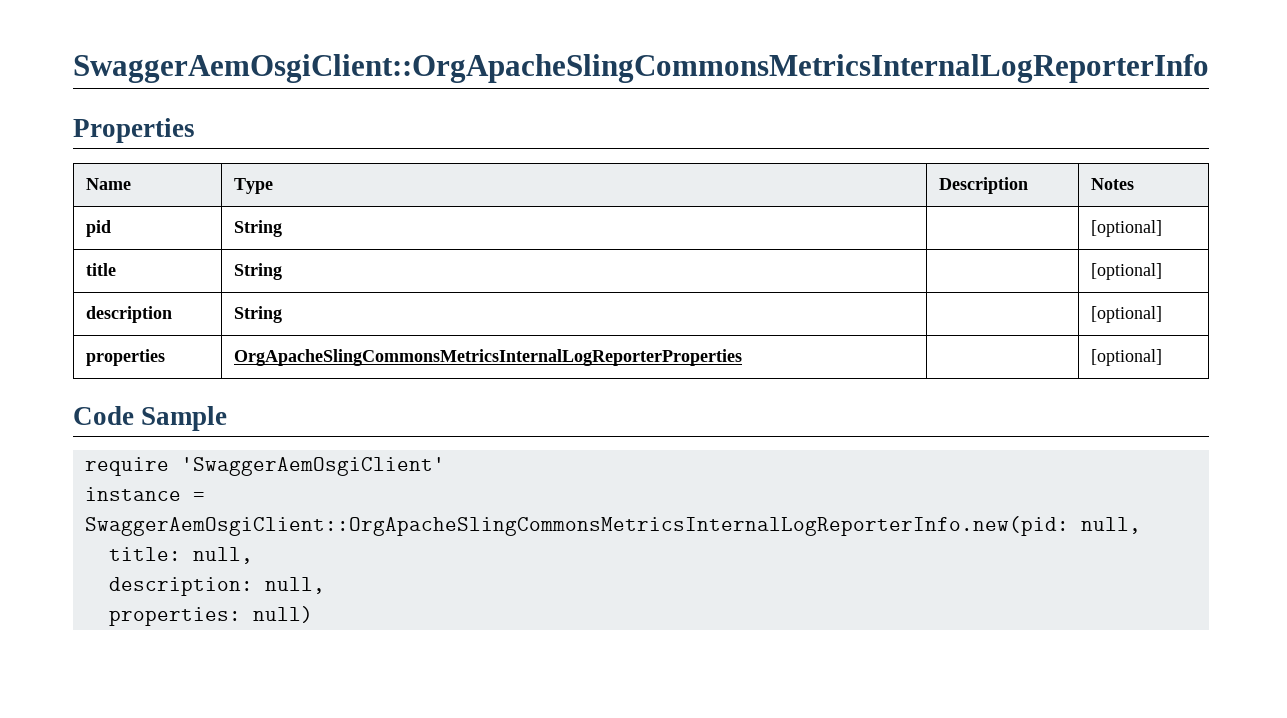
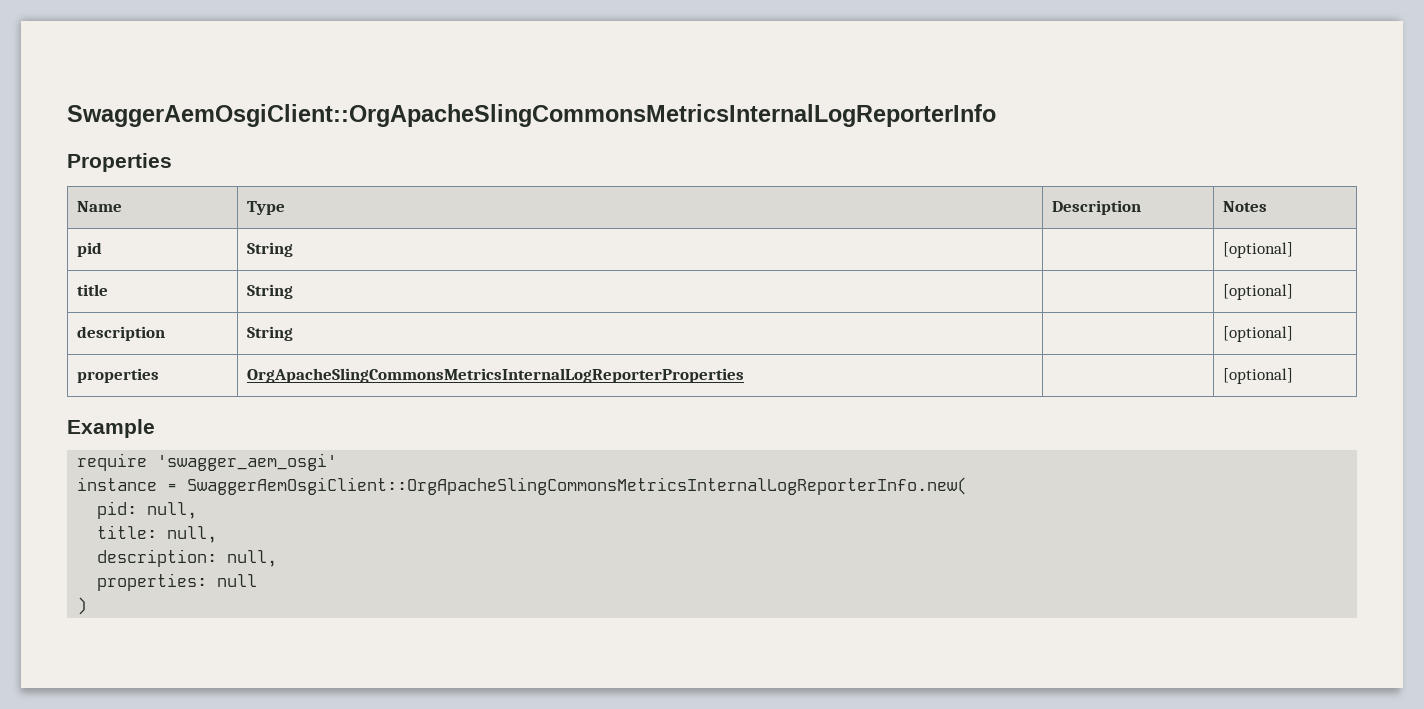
- Code Sample
+ Example
- require 'SwaggerAemOsgiClient'
+ require 'swagger_aem_osgi'
- instance = SwaggerAemOsgiClient::OrgApacheSlingCommonsMetricsInternalLogReporterInfo.new(pid: null,
+ instance = SwaggerAemOsgiClient::OrgApacheSlingCommonsMetricsInternalLogReporterInfo.new(
+ pid: null,
- properties: null)
+ properties: null
+ )

